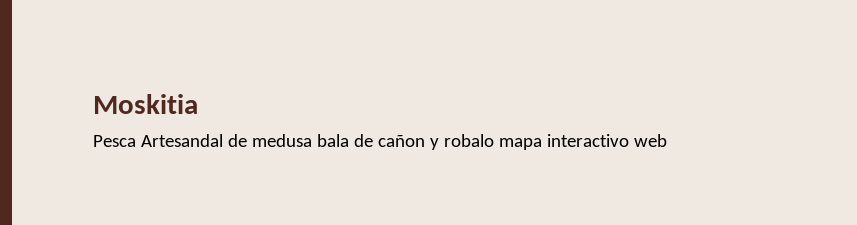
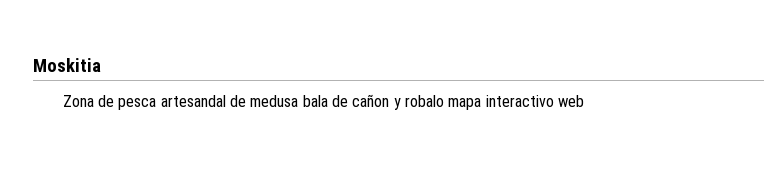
- Pesca Artesandal de medusa bala de cañon y robalo mapa interactivo web
+ Zona de pesca artesandal de medusa bala de cañon y robalo mapa interactivo web

